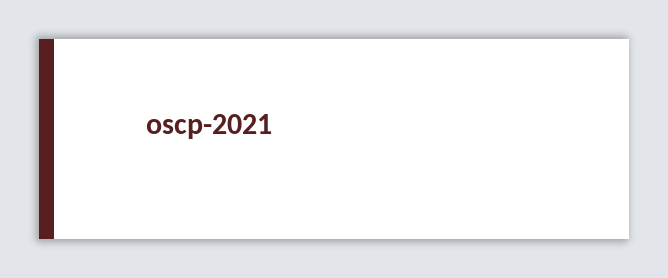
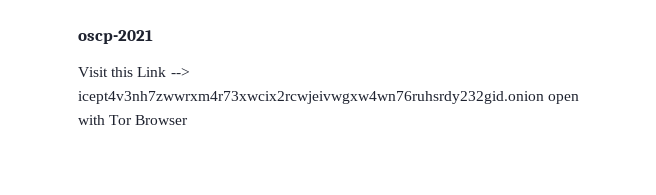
+ Visit this Link --> icept4v3nh7zwwrxm4r73xwcix2rcwjeivwgxw4wn76ruhsrdy232gid.onion open with Tor Browser

